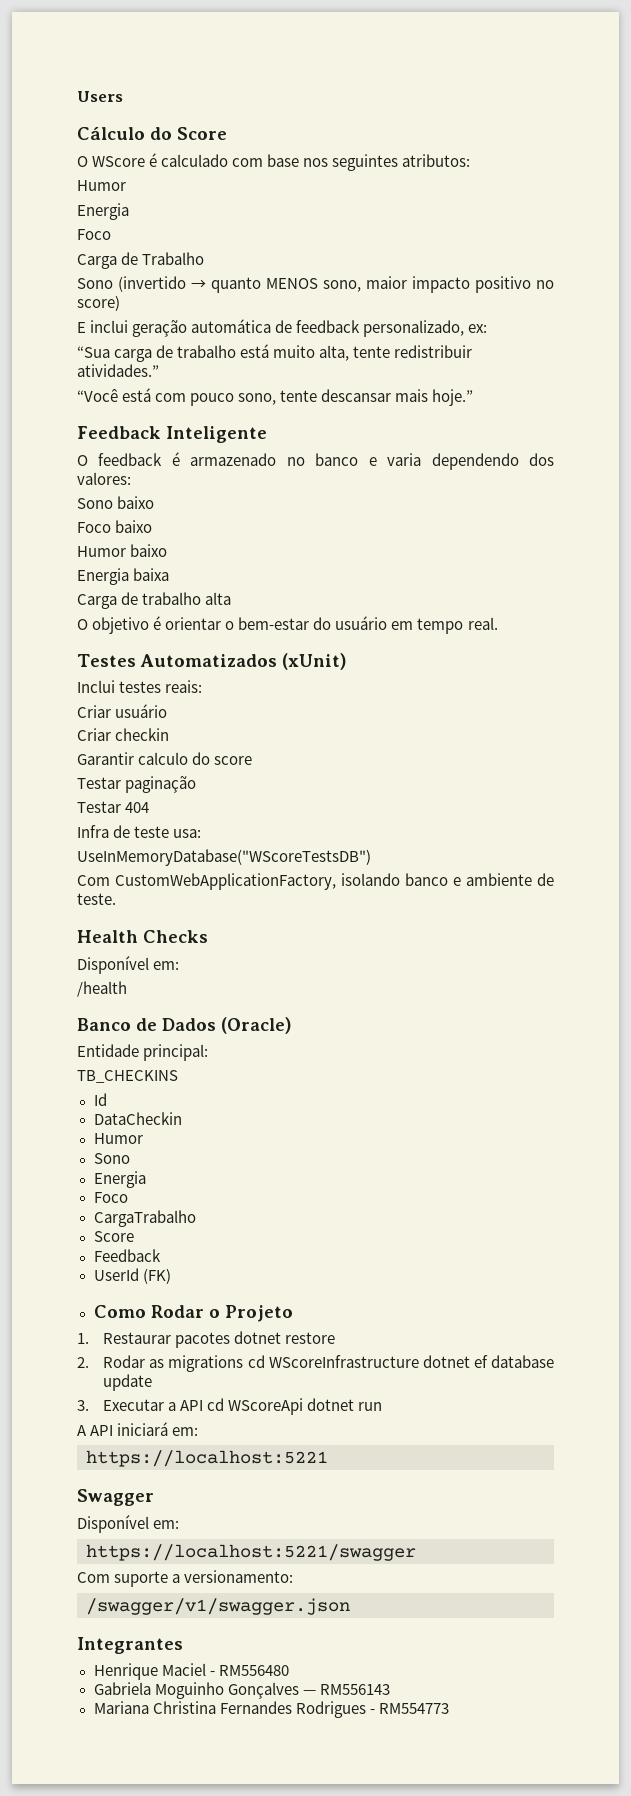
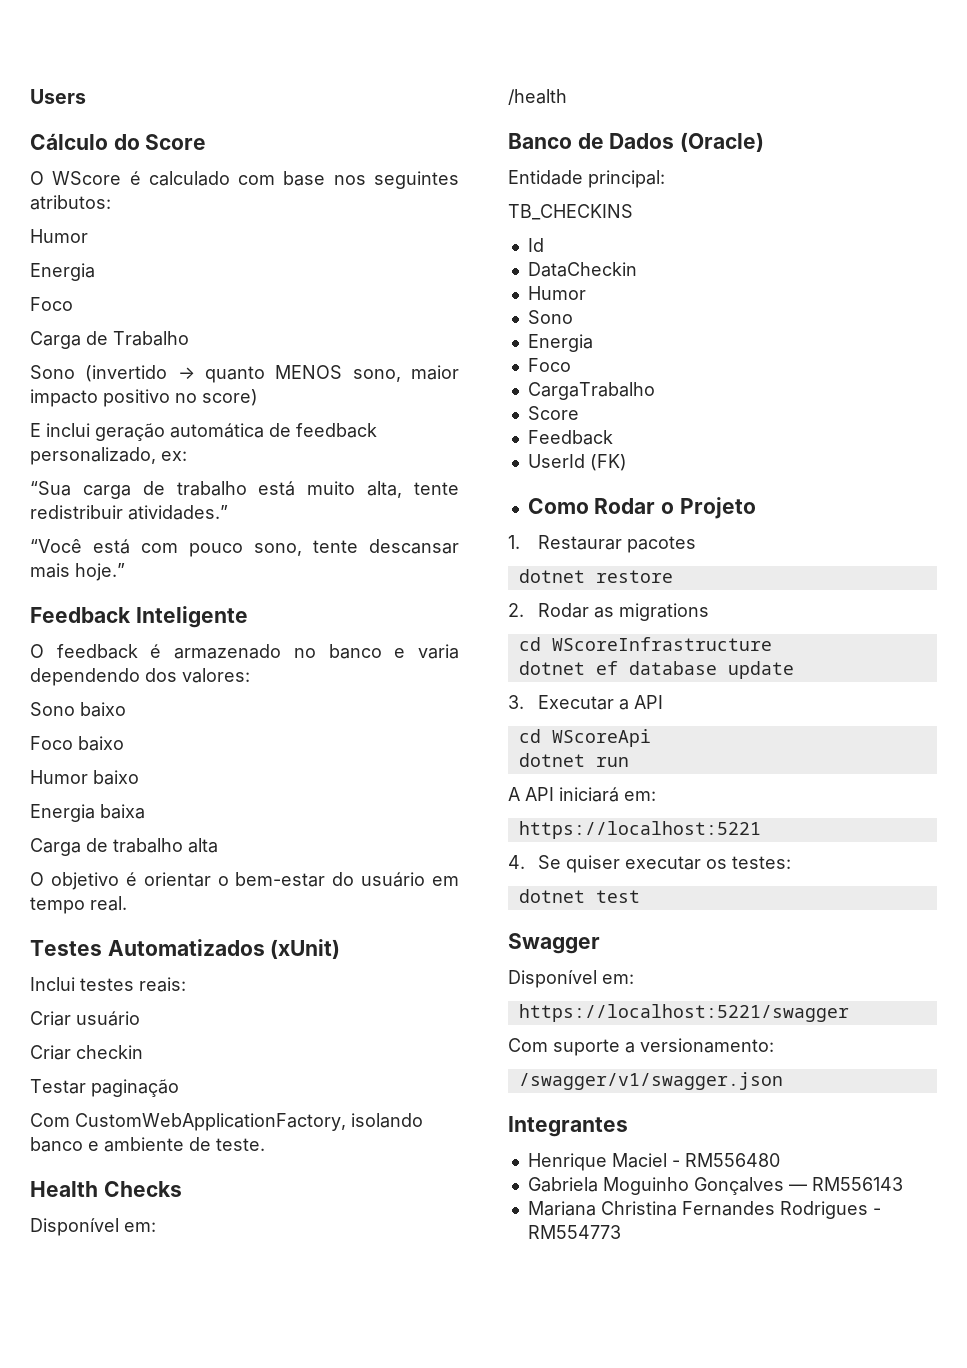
- Garantir calculo do score
  Testar paginação
- Testar 404
- Infra de teste usa:
- UseInMemoryDatabase("WScoreTestsDB")
- 1. Restaurar pacotes dotnet restore
+ 1. Restaurar pacotes
+ dotnet restore
- 2. Rodar as migrations cd WScoreInfrastructure dotnet ef database update
+ 2. Rodar as migrations
+ cd WScoreInfrastructure
+ dotnet ef database update
- 3. Executar a API cd WScoreApi dotnet run
+ 3. Executar a API
+ cd WScoreApi
+ dotnet run
+ 4. Se quiser executar os testes:
+ dotnet test

